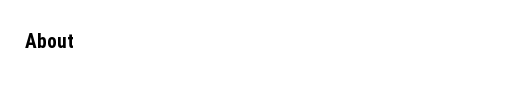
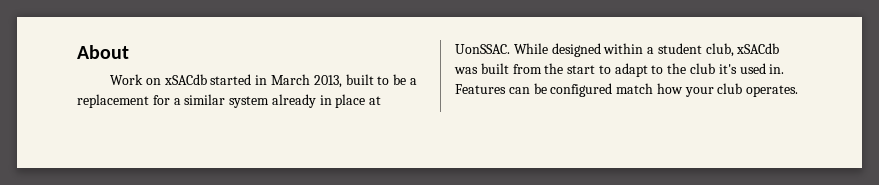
+ Work on xSACdb started in March 2013, built to be a replacement for a similar system already in place at UonSSAC. While designed within a student club, xSACdb was built from the start to adapt to the club it's used in. Features can be configured match how your club operates.

